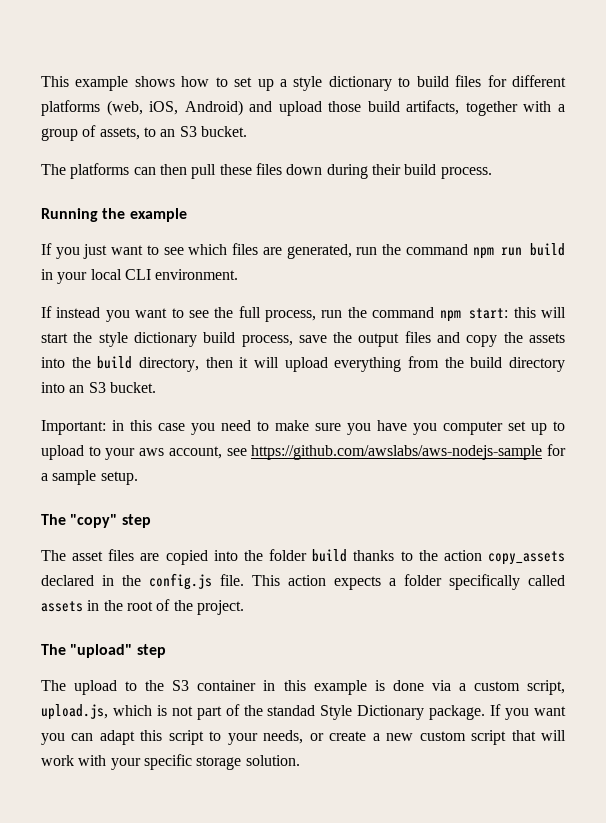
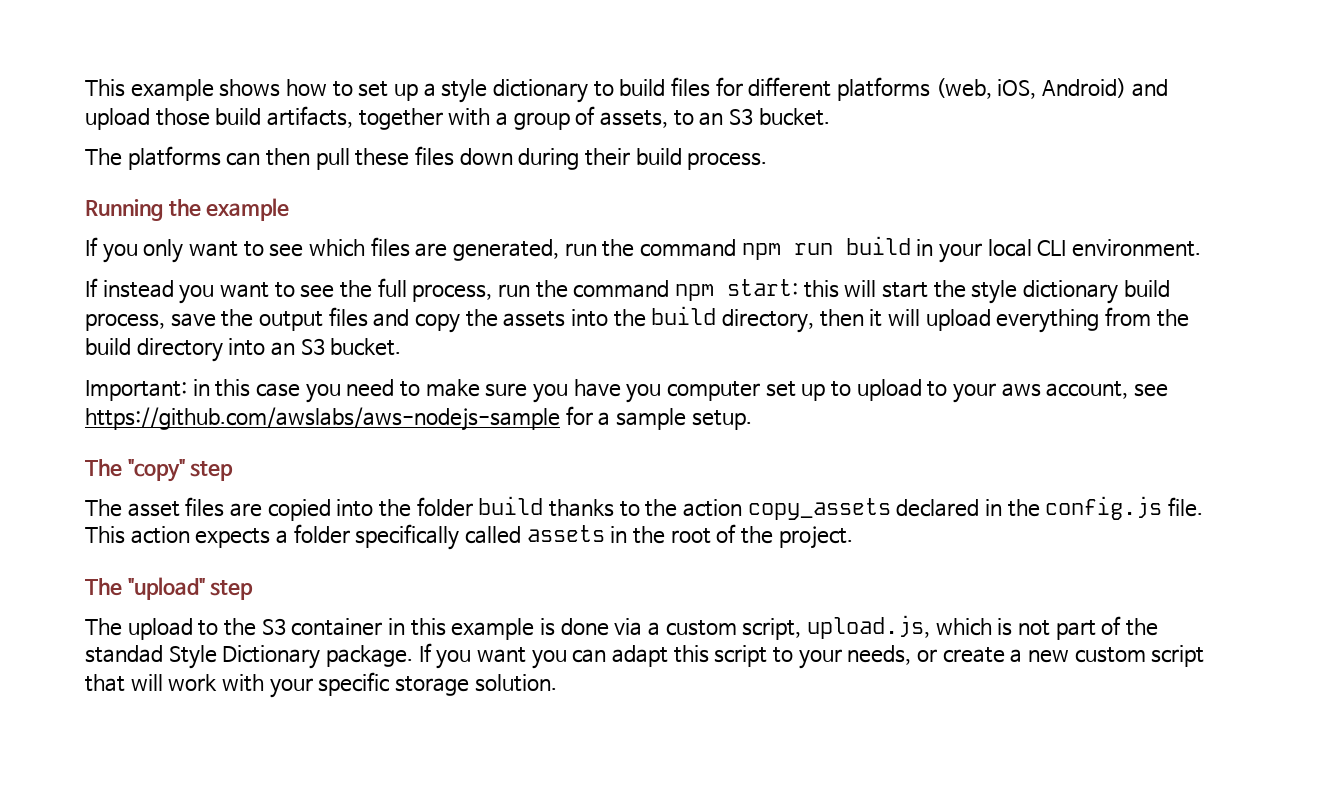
- If you just want to see which files are generated, run the command npm run build in your local CLI environment.
+ If you only want to see which files are generated, run the command npm run build in your local CLI environment.

